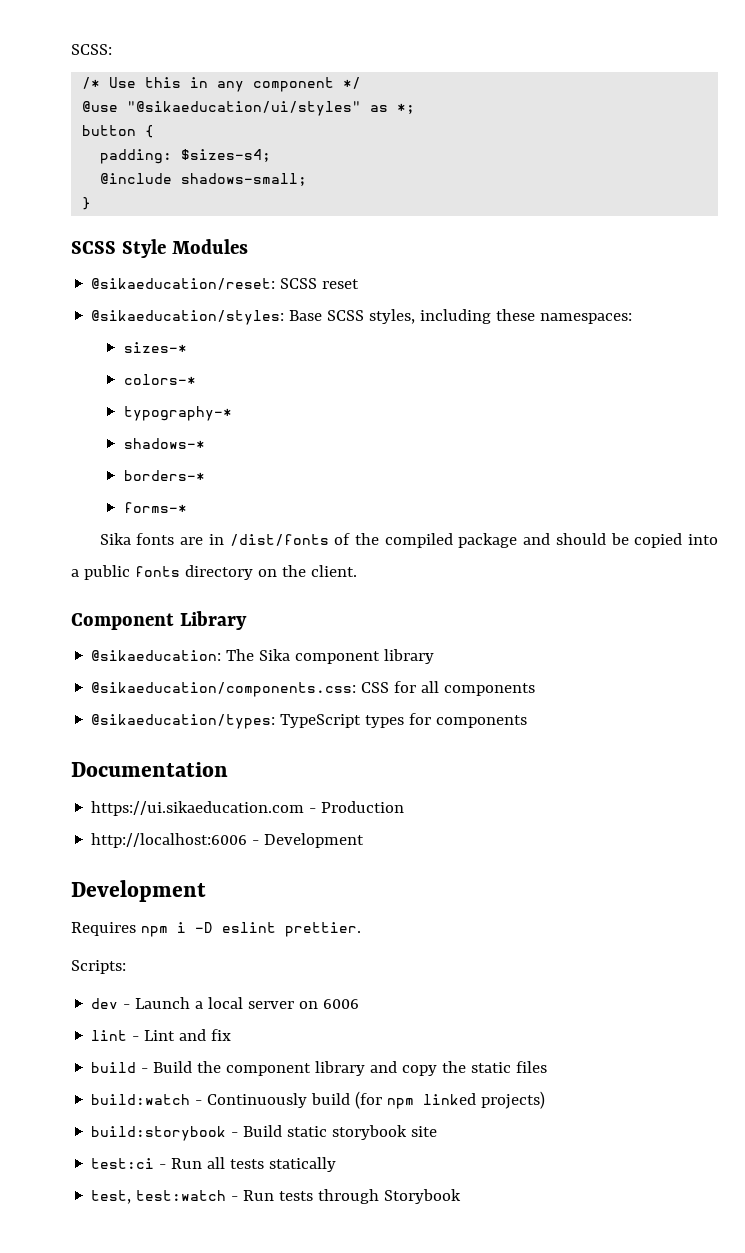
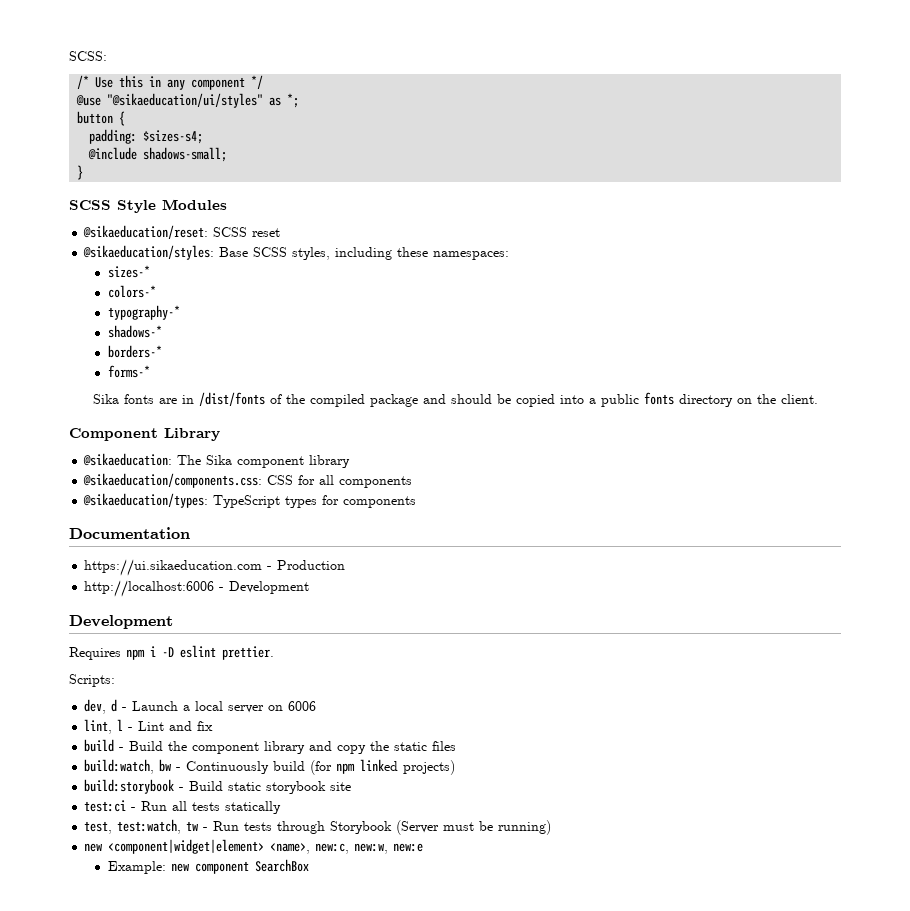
- dev - Launch a local server on 6006
+ dev, d - Launch a local server on 6006
- lint - Lint and fix
+ lint, l - Lint and fix
- build:watch - Continuously build (for npm linked projects)
+ build:watch, bw - Continuously build (for npm linked projects)
- test, test:watch - Run tests through Storybook
+ test, test:watch, tw - Run tests through Storybook (Server must be running)
+ new <component|widget|element> <name>, new:c, new:w, new:e
+ Example: new component SearchBox

